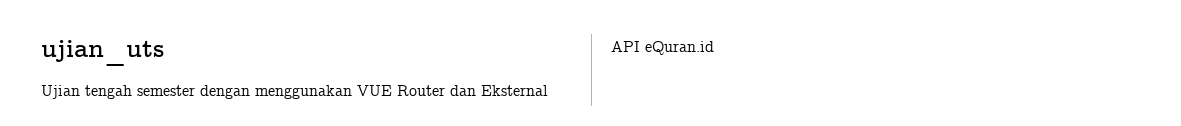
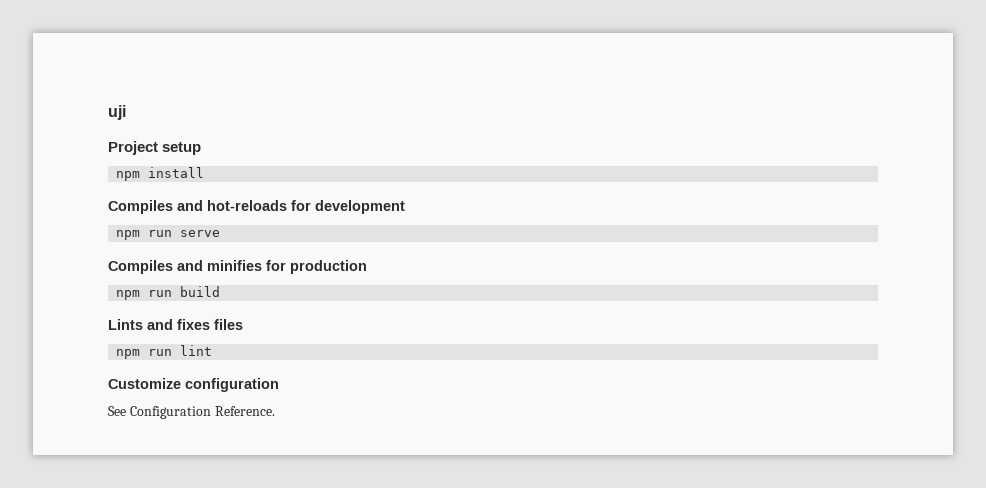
- ujian_uts
- Ujian tengah semester dengan menggunakan VUE Router dan Eksternal API eQuran.id
+ uji
+ Project setup
+ npm install
+ Compiles and hot-reloads for development
+ npm run serve
+ Compiles and minifies for production
+ npm run build
+ Lints and fixes files
+ npm run lint
+ Customize configuration
+ See Configuration Reference.

